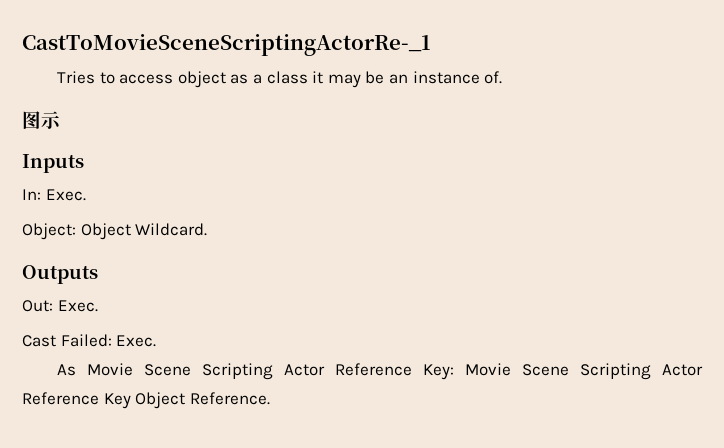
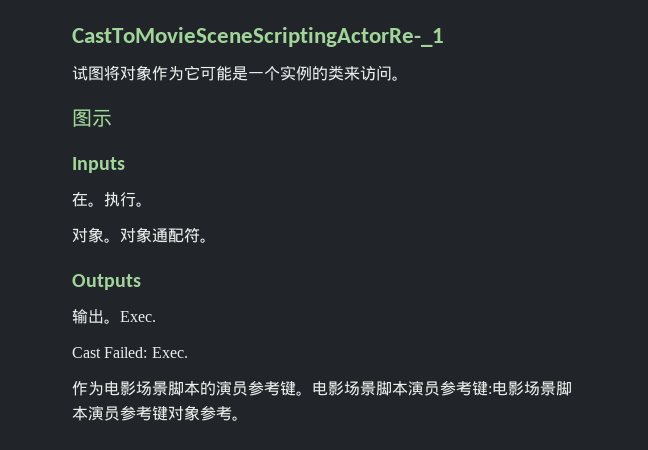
- Tries to access object as a class it may be an instance of.
+ 试图将对象作为它可能是一个实例的类来访问。
  图示
  Inputs
- In: Exec.
- Object: Object Wildcard.
+ 在。执行。
+ 对象。对象通配符。
- Out: Exec.
+ 输出。Exec.
- As Movie Scene Scripting Actor Reference Key: Movie Scene Scripting Actor Reference Key Object Reference.
+ 作为电影场景脚本的演员参考键。电影场景脚本演员参考键:电影场景脚本演员参考键对象参考。

